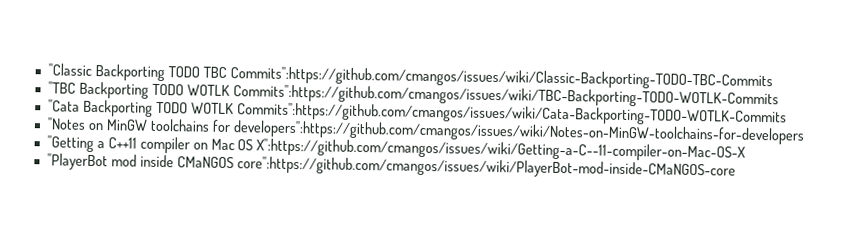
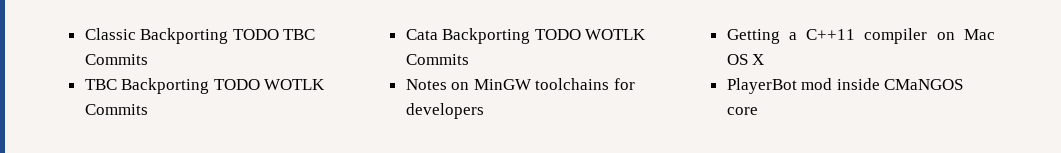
- "Classic Backporting TODO TBC Commits":https://github.com/cmangos/issues/wiki/Classic-Backporting-TODO-TBC-Commits
- "TBC Backporting TODO WOTLK Commits":https://github.com/cmangos/issues/wiki/TBC-Backporting-TODO-WOTLK-Commits
- "Cata Backporting TODO WOTLK Commits":https://github.com/cmangos/issues/wiki/Cata-Backporting-TODO-WOTLK-Commits
- "Notes on MinGW toolchains for developers":https://github.com/cmangos/issues/wiki/Notes-on-MinGW-toolchains-for-developers
- "Getting a C++11 compiler on Mac OS X":https://github.com/cmangos/issues/wiki/Getting-a-C--11-compiler-on-Mac-OS-X
- "PlayerBot mod inside CMaNGOS core":https://github.com/cmangos/issues/wiki/PlayerBot-mod-inside-CMaNGOS-core
+ Classic Backporting TODO TBC Commits
+ TBC Backporting TODO WOTLK Commits
+ Cata Backporting TODO WOTLK Commits
+ Notes on MinGW toolchains for developers
+ Getting a C++11 compiler on Mac OS X
+ PlayerBot mod inside CMaNGOS core

